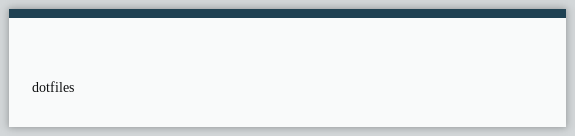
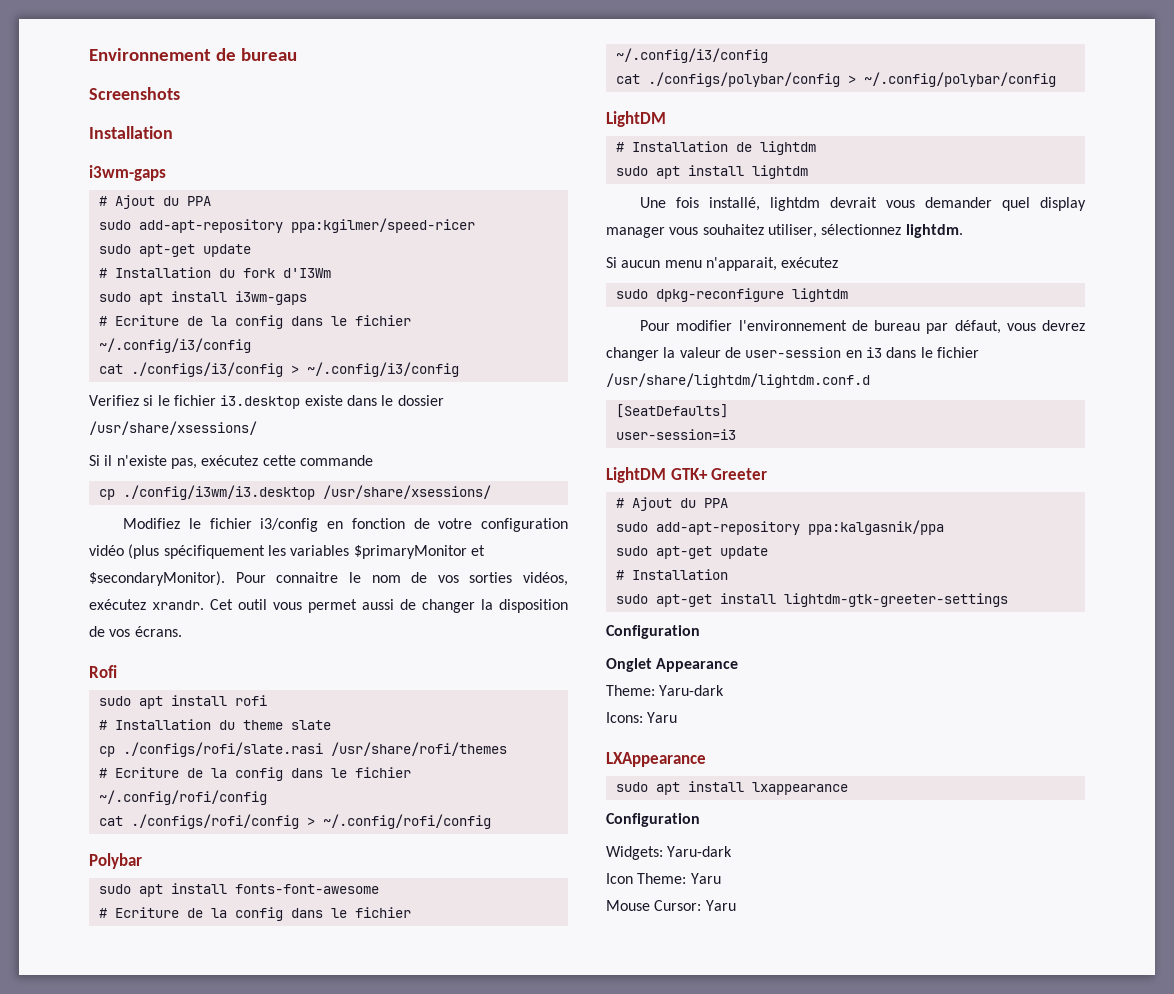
- dotfiles
+ Environnement de bureau
+ Screenshots
+ Installation
+ i3wm-gaps
+ # Ajout du PPA
+ sudo add-apt-repository ppa:kgilmer/speed-ricer
+ sudo apt-get update
+ # Installation du fork d'I3Wm
+ sudo apt install i3wm-gaps
+ # Ecriture de la config dans le fichier ~/.config/i3/config
+ cat ./configs/i3/config > ~/.config/i3/config
+ Verifiez si le fichier i3.desktop existe dans le dossier /usr/share/xsessions/
+ Si il n'existe pas, exécutez cette commande
+ cp ./config/i3wm/i3.desktop /usr/share/xsessions/
+ Modifiez le fichier i3/config en fonction de votre configuration vidéo (plus spécifiquement les variables $primaryMonitor et $secondaryMonitor). Pour connaitre le nom de vos sorties vidéos, exécutez xrandr. Cet outil vous permet aussi de changer la disposition de vos écrans.
+ Rofi
+ sudo apt install rofi
+ # Installation du theme slate
+ cp ./configs/rofi/slate.rasi /usr/share/rofi/themes
+ # Ecriture de la config dans le fichier ~/.config/rofi/config
+ cat ./configs/rofi/config > ~/.config/rofi/config
+ Polybar
+ sudo apt install fonts-font-awesome
+ # Ecriture de la config dans le fichier ~/.config/i3/config
+ cat ./configs/polybar/config > ~/.config/polybar/config
+ LightDM
+ # Installation de lightdm
+ sudo apt install lightdm
+ Une fois installé, lightdm devrait vous demander quel display manager vous souhaitez utiliser, sélectionnez lightdm.
+ Si aucun menu n'apparait, exécutez
+ sudo dpkg-reconfigure lightdm
+ Pour modifier l'environnement de bureau par défaut, vous devrez changer la valeur de user-session en i3 dans le fichier /usr/share/lightdm/lightdm.conf.d
+ [SeatDefaults]
+ user-session=i3
+ LightDM GTK+ Greeter
+ # Ajout du PPA
+ sudo add-apt-repository ppa:kalgasnik/ppa
+ sudo apt-get update
+ # Installation
+ sudo apt-get install lightdm-gtk-greeter-settings
+ Configuration
+ Onglet Appearance
+ Theme: Yaru-dark
+ Icons: Yaru
+ LXAppearance
+ sudo apt install lxappearance
+ Configuration
+ Widgets: Yaru-dark
+ Icon Theme: Yaru
+ Mouse Cursor: Yaru

